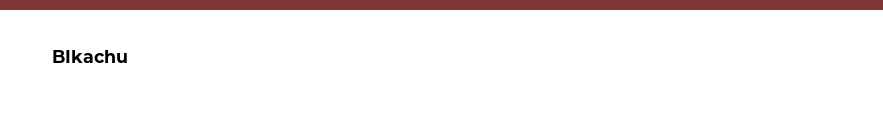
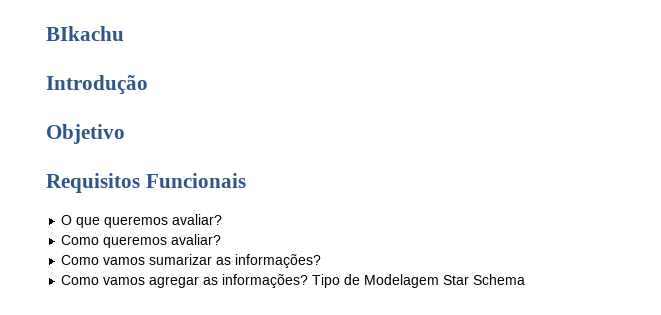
+ Introdução
+ Objetivo
+ Requisitos Funcionais
+ O que queremos avaliar?
+ Como queremos avaliar?
+ Como vamos sumarizar as informações?
+ Como vamos agregar as informações? Tipo de Modelagem Star Schema

